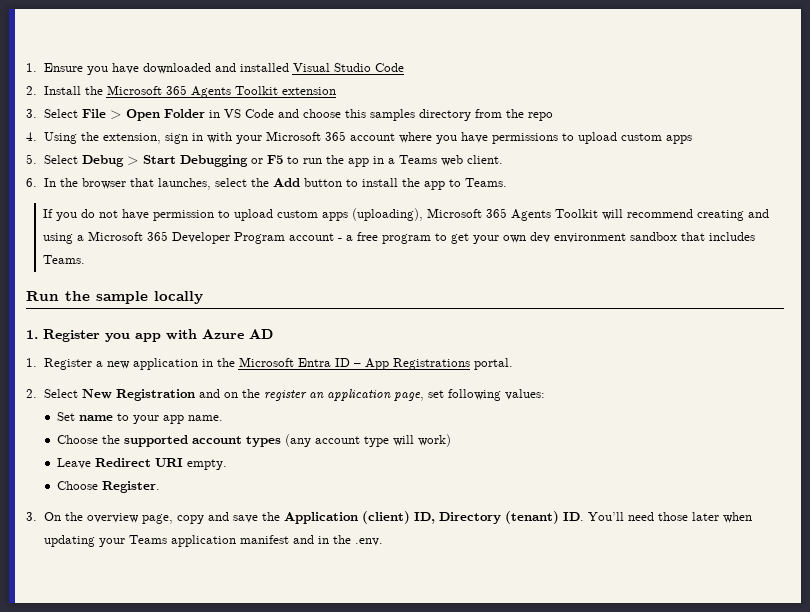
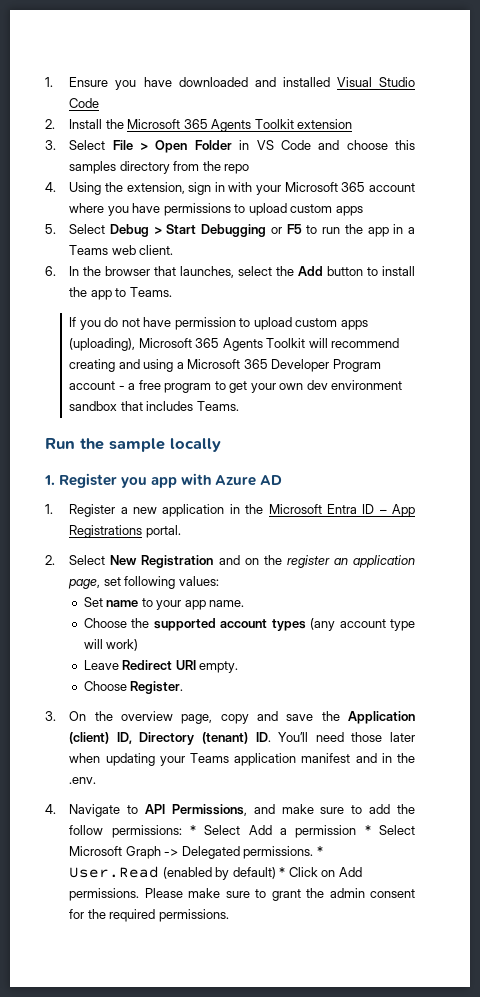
+ 4. Navigate to API Permissions, and make sure to add the follow permissions: * Select Add a permission * Select Microsoft Graph -> Delegated permissions. * User.Read (enabled by default) * Click on Add permissions. Please make sure to grant the admin consent for the required permissions.

